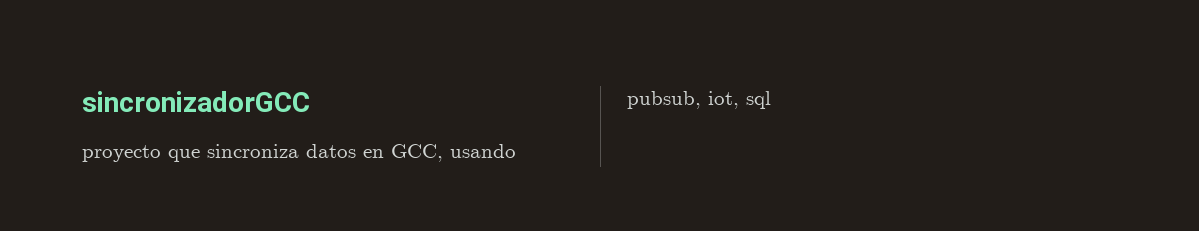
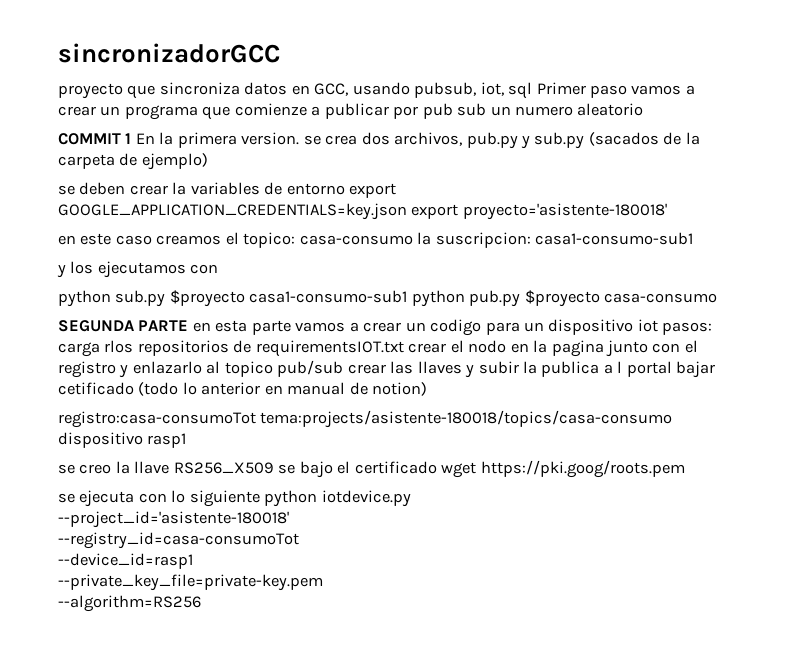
- proyecto que sincroniza datos en GCC, usando pubsub, iot, sql
+ proyecto que sincroniza datos en GCC, usando pubsub, iot, sql Primer paso vamos a crear un programa que comienze a publicar por pub sub un numero aleatorio
+ COMMIT 1 En la primera version. se crea dos archivos, pub.py y sub.py (sacados de la carpeta de ejemplo)
+ se deben crear la variables de entorno export GOOGLE_APPLICATION_CREDENTIALS=key.json export proyecto='asistente-180018'
+ en este caso creamos el topico: casa-consumo la suscripcion: casa1-consumo-sub1
+ y los ejecutamos con
+ python sub.py $proyecto casa1-consumo-sub1 python pub.py $proyecto casa-consumo
+ SEGUNDA PARTE en esta parte vamos a crear un codigo para un dispositivo iot pasos: carga rlos repositorios de requirementsIOT.txt crear el nodo en la pagina junto con el registro y enlazarlo al topico pub/sub crear las llaves y subir la publica a l portal bajar cetificado (todo lo anterior en manual de notion)
+ registro:casa-consumoTot tema:projects/asistente-180018/topics/casa-consumo dispositivo rasp1
+ se creo la llave RS256_X509 se bajo el certificado wget https://pki.goog/roots.pem
+ se ejecuta con lo siguiente python iotdevice.py
+ --project_id='asistente-180018'
+ --registry_id=casa-consumoTot
+ --device_id=rasp1
+ --private_key_file=private-key.pem
+ --algorithm=RS256

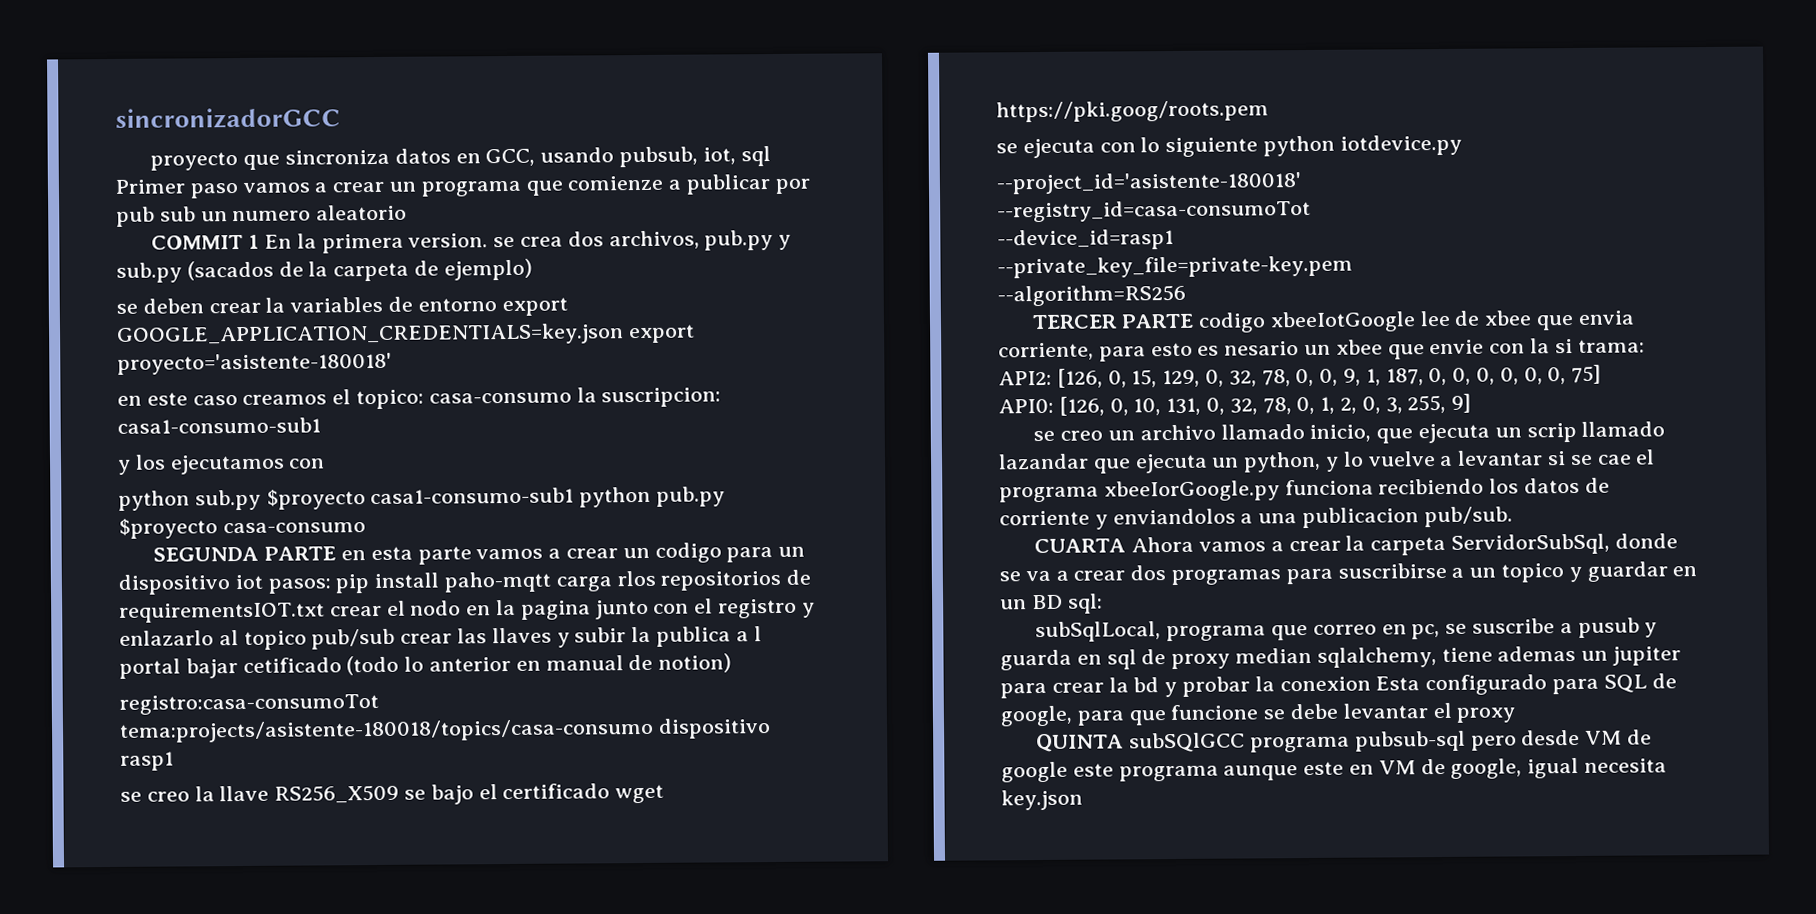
- SEGUNDA PARTE en esta parte vamos a crear un codigo para un dispositivo iot pasos: carga rlos repositorios de requirementsIOT.txt crear el nodo en la pagina junto con el registro y enlazarlo al topico pub/sub crear las llaves y subir la publica a l portal bajar cetificado (todo lo anterior en manual de notion)
+ SEGUNDA PARTE en esta parte vamos a crear un codigo para un dispositivo iot pasos: pip install paho-mqtt carga rlos repositorios de requirementsIOT.txt crear el nodo en la pagina junto con el registro y enlazarlo al topico pub/sub crear las llaves y subir la publica a l portal bajar cetificado (todo lo anterior en manual de notion)
+ TERCER PARTE codigo xbeeIotGoogle lee de xbee que envia corriente, para esto es nesario un xbee que envie con la si trama: API2: [126, 0, 15, 129, 0, 32, 78, 0, 0, 9, 1, 187, 0, 0, 0, 0, 0, 0, 75]
+ API0: [126, 0, 10, 131, 0, 32, 78, 0, 1, 2, 0, 3, 255, 9]
+ se creo un archivo llamado inicio, que ejecuta un scrip llamado lazandar que ejecuta un python, y lo vuelve a levantar si se cae el programa xbeeIorGoogle.py funciona recibiendo los datos de corriente y enviandolos a una publicacion pub/sub.
+ CUARTA Ahora vamos a crear la carpeta ServidorSubSql, donde se va a crear dos programas para suscribirse a un topico y guardar en un BD sql:
+ subSqlLocal, programa que correo en pc, se suscribe a pusub y guarda en sql de proxy median sqlalchemy, tiene ademas un jupiter para crear la bd y probar la conexion Esta configurado para SQL de google, para que funcione se debe levantar el proxy
+ QUINTA subSQlGCC programa pubsub-sql pero desde VM de google este programa aunque este en VM de google, igual necesita key.json

